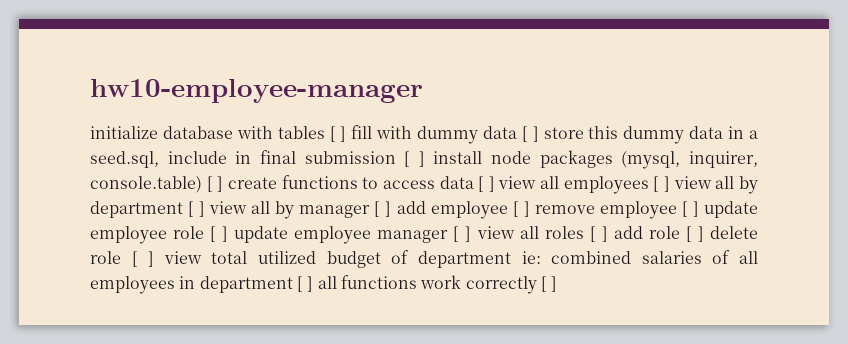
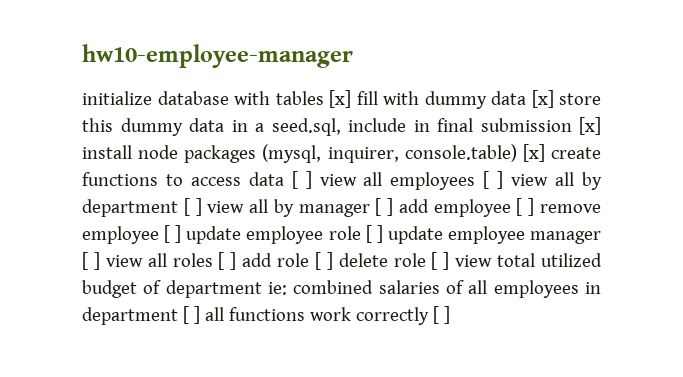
- initialize database with tables [ ] fill with dummy data [ ] store this dummy data in a seed.sql, include in final submission [ ] install node packages (mysql, inquirer, console.table) [ ] create functions to access data [ ] view all employees [ ] view all by department [ ] view all by manager [ ] add employee [ ] remove employee [ ] update employee role [ ] update employee manager [ ] view all roles [ ] add role [ ] delete role [ ] view total utilized budget of department ie:
+ initialize database with tables [x] fill with dummy data [x] store this dummy data in a seed.sql, include in final submission [x] install node packages (mysql, inquirer, console.table) [x] create functions to access data [ ] view all employees [ ] view all by department [ ] view all by manager [ ] add employee [ ] remove employee [ ] update employee role [ ] update employee manager [ ] view all roles [ ] add role [ ] delete role [ ] view total utilized budget of department ie:

